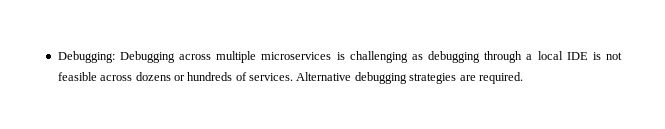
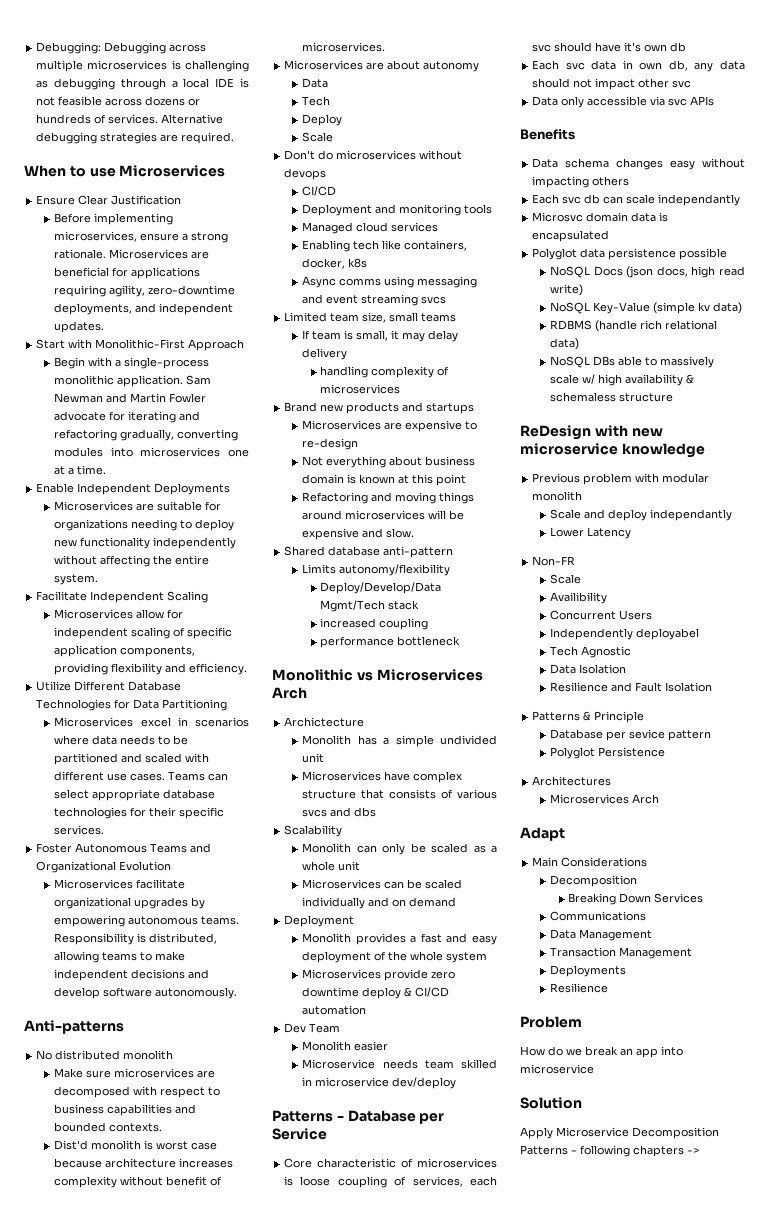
+ When to use Microservices
+ Ensure Clear Justification
+ Before implementing microservices, ensure a strong rationale. Microservices are beneficial for applications requiring agility, zero-downtime deployments, and independent updates.
+ Start with Monolithic-First Approach
+ Begin with a single-process monolithic application. Sam Newman and Martin Fowler advocate for iterating and refactoring gradually, converting modules into microservices one at a time.
+ Enable Independent Deployments
+ Microservices are suitable for organizations needing to deploy new functionality independently without affecting the entire system.
+ Facilitate Independent Scaling
+ Microservices allow for independent scaling of specific application components, providing flexibility and efficiency.
+ Utilize Different Database Technologies for Data Partitioning
+ Microservices excel in scenarios where data needs to be partitioned and scaled with different use cases. Teams can select appropriate database technologies for their specific services.
+ Foster Autonomous Teams and Organizational Evolution
+ Microservices facilitate organizational upgrades by empowering autonomous teams. Responsibility is distributed, allowing teams to make independent decisions and develop software autonomously.
+ Anti-patterns
+ No distributed monolith
+ Make sure microservices are decomposed with respect to business capabilities and bounded contexts.
+ Dist'd monolith is worst case because architecture increases complexity without benefit of microservices.
+ Microservices are about autonomy
+ Data
+ Tech
+ Deploy
+ Scale
+ Don't do microservices without devops
+ CI/CD
+ Deployment and monitoring tools
+ Managed cloud services
+ Enabling tech like containers, docker, k8s
+ Async comms using messaging and event streaming svcs
+ Limited team size, small teams
+ If team is small, it may delay delivery
+ handling complexity of microservices
+ Brand new products and startups
+ Microservices are expensive to re-design
+ Not everything about business domain is known at this point
+ Refactoring and moving things around microservices will be expensive and slow.
+ Shared database anti-pattern
+ Limits autonomy/flexibility
+ Deploy/Develop/Data Mgmt/Tech stack
+ increased coupling
+ performance bottleneck
+ Monolithic vs Microservices Arch
+ Archictecture
+ Monolith has a simple undivided unit
+ Microservices have complex structure that consists of various svcs and dbs
+ Scalability
+ Monolith can only be scaled as a whole unit
+ Microservices can be scaled individually and on demand
+ Deployment
+ Monolith provides a fast and easy deployment of the whole system
+ Microservices provide zero downtime deploy & CI/CD automation
+ Dev Team
+ Monolith easier
+ Microservice needs team skilled in microservice dev/deploy
+ Patterns - Database per Service
+ Core characteristic of microservices is loose coupling of services, each svc should have it's own db
+ Each svc data in own db, any data should not impact other svc
+ Data only accessible via svc APIs
+ Benefits
+ Data schema changes easy without impacting others
+ Each svc db can scale independantly
+ Microsvc domain data is encapsulated
+ Polyglot data persistence possible
+ NoSQL Docs (json docs, high read write)
+ NoSQL Key-Value (simple kv data)
+ RDBMS (handle rich relational data)
+ NoSQL DBs able to massively scale w/ high availability & schemaless structure
+ ReDesign with new microservice knowledge
+ Previous problem with modular monolith
+ Scale and deploy independantly
+ Lower Latency
+ Non-FR
+ Scale
+ Availibility
+ Concurrent Users
+ Independently deployabel
+ Tech Agnostic
+ Data Isolation
+ Resilience and Fault Isolation
+ Patterns & Principle
+ Database per sevice pattern
+ Polyglot Persistence
+ Architectures
+ Microservices Arch
+ Adapt
+ Main Considerations
+ Decomposition
+ Breaking Down Services
+ Communications
+ Data Management
+ Transaction Management
+ Deployments
+ Resilience
+ Problem
+ How do we break an app into microservice
+ Solution
+ Apply Microservice Decomposition Patterns - following chapters ->

